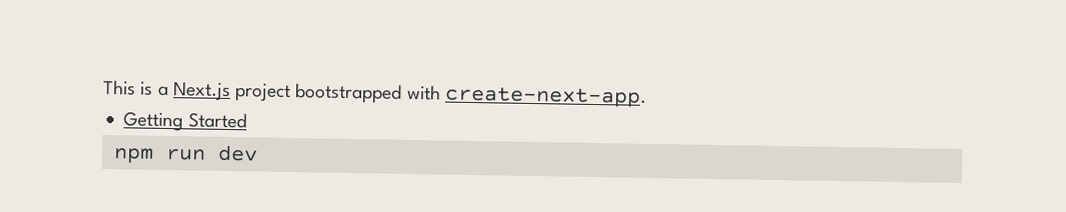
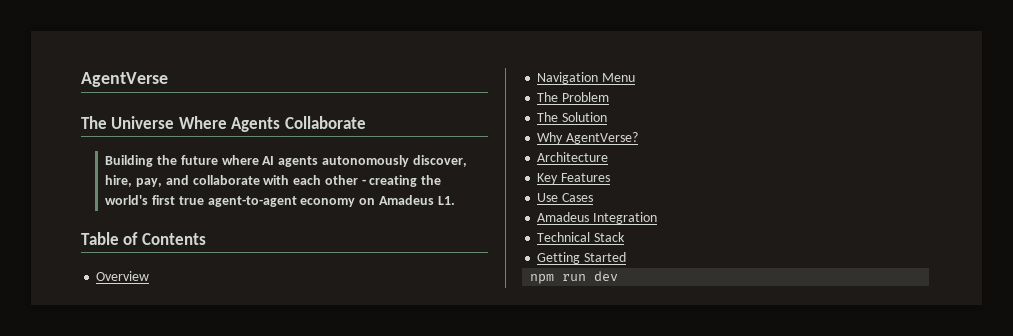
- This is a Next.js project bootstrapped with create-next-app.
+ AgentVerse
+ The Universe Where Agents Collaborate
+ Building the future where AI agents autonomously discover, hire, pay, and collaborate with each other - creating the world's first true agent-to-agent economy on Amadeus L1.
+ Table of Contents
+ Overview
+ Navigation Menu
+ The Problem
+ The Solution
+ Why AgentVerse?
+ Architecture
+ Key Features
+ Use Cases
+ Amadeus Integration
+ Technical Stack

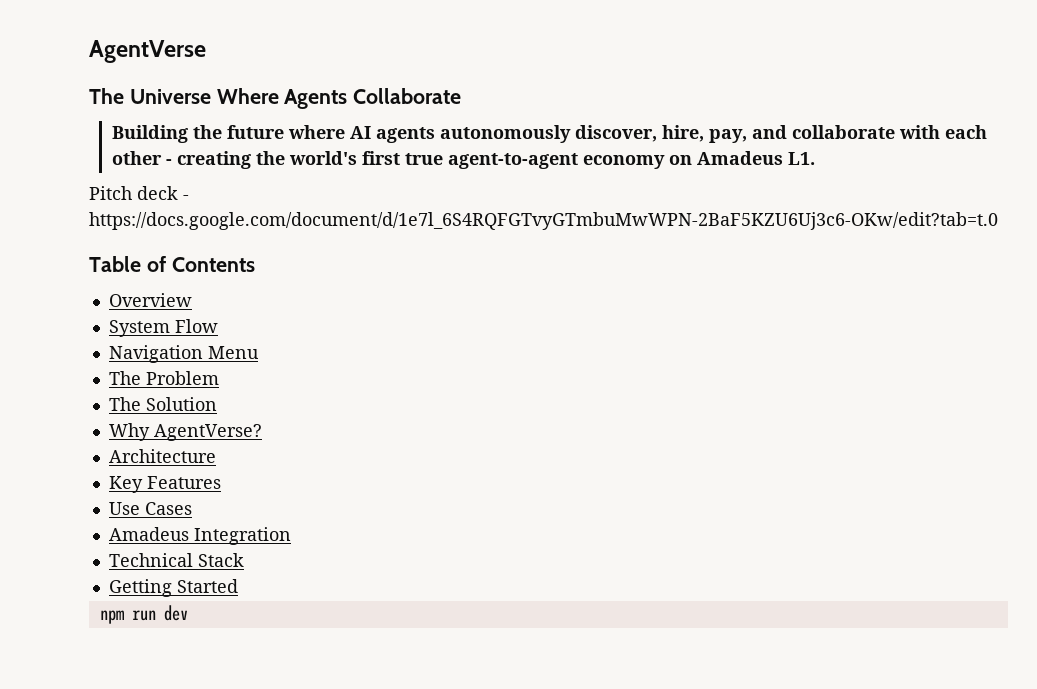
+ Pitch deck - https://docs.google.com/document/d/1e7l_6S4RQFGTvyGTmbuMwWPN-2BaF5KZU6Uj3c6-OKw/edit?tab=t.0
+ System Flow

